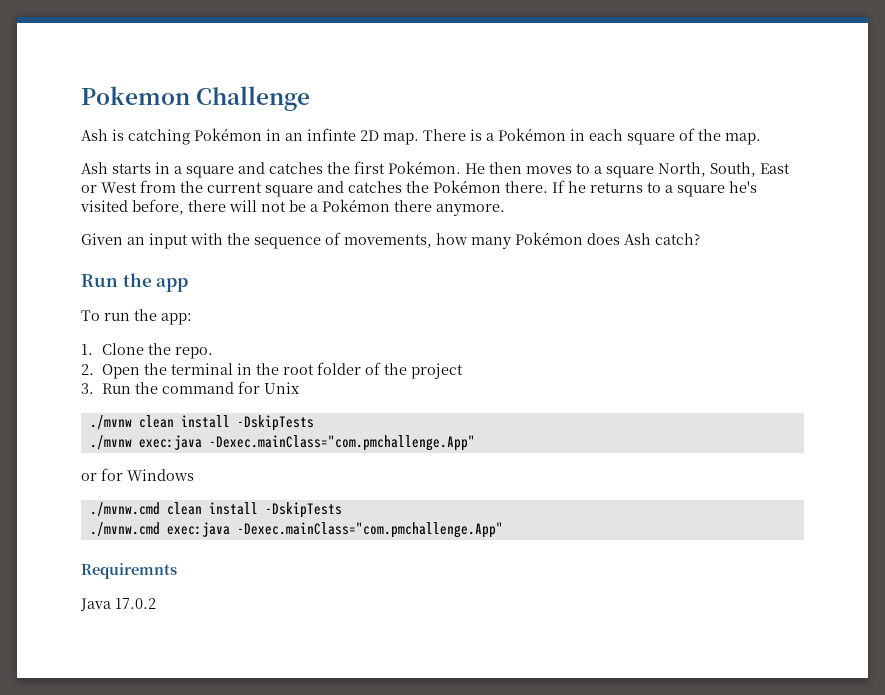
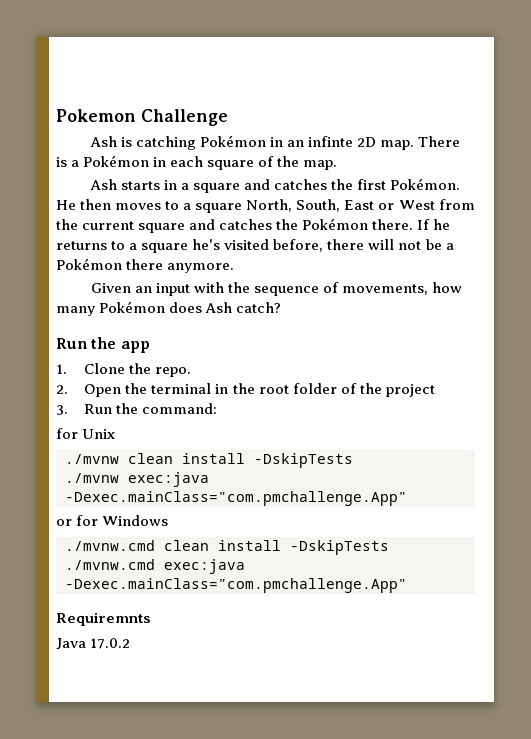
- To run the app:
- 3. Run the command for Unix
+ 3. Run the command:
+ for Unix

